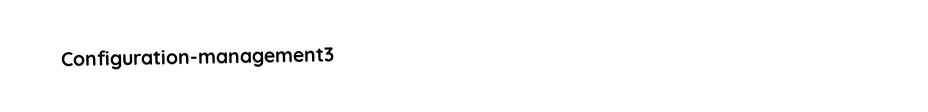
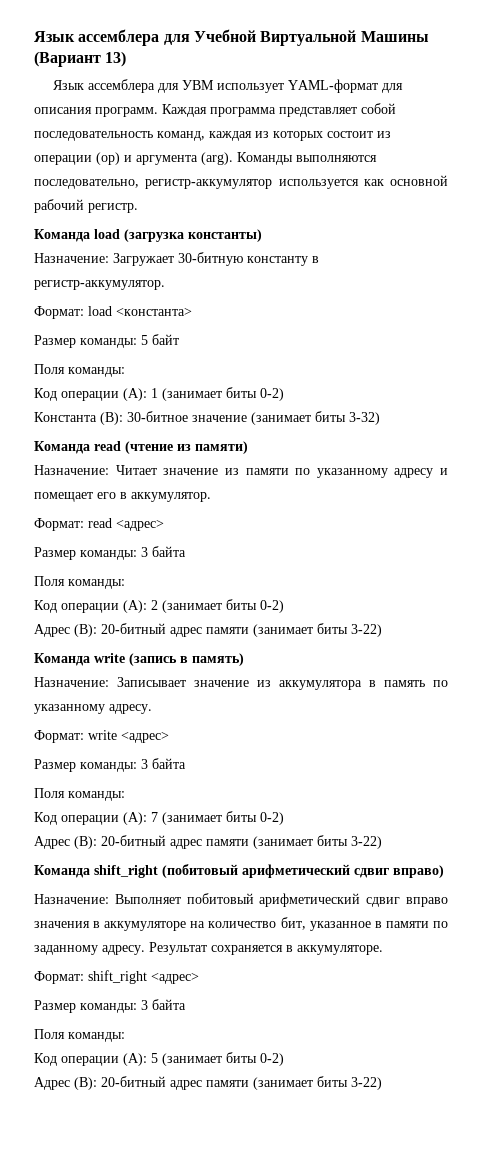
- Configuration-management3
+ Язык ассемблера для Учебной Виртуальной Машины (Вариант 13)
+ Язык ассемблера для УВМ использует YAML-формат для описания программ. Каждая программа представляет собой последовательность команд, каждая из которых состоит из операции (op) и аргумента (arg). Команды выполняются последовательно, регистр-аккумулятор используется как основной рабочий регистр.
+ Команда load (загрузка константы)
+ Назначение: Загружает 30-битную константу в регистр-аккумулятор.
+ Формат: load <константа>
+ Размер команды: 5 байт
+ Поля команды:
+ Код операции (A): 1 (занимает биты 0-2)
+ Константа (B): 30-битное значение (занимает биты 3-32)
+ Команда read (чтение из памяти)
+ Назначение: Читает значение из памяти по указанному адресу и помещает его в аккумулятор.
+ Формат: read <адрес>
+ Размер команды: 3 байта
+ Поля команды:
+ Код операции (A): 2 (занимает биты 0-2)
+ Адрес (B): 20-битный адрес памяти (занимает биты 3-22)
+ Команда write (запись в память)
+ Назначение: Записывает значение из аккумулятора в память по указанному адресу.
+ Формат: write <адрес>
+ Размер команды: 3 байта
+ Поля команды:
+ Код операции (A): 7 (занимает биты 0-2)
+ Адрес (B): 20-битный адрес памяти (занимает биты 3-22)
+ Команда shift_right (побитовый арифметический сдвиг вправо)
+ Назначение: Выполняет побитовый арифметический сдвиг вправо значения в аккумуляторе на количество бит, указанное в памяти по заданному адресу. Результат сохраняется в аккумуляторе.
+ Формат: shift_right <адрес>
+ Размер команды: 3 байта
+ Поля команды:
+ Код операции (A): 5 (занимает биты 0-2)
+ Адрес (B): 20-битный адрес памяти (занимает биты 3-22)

